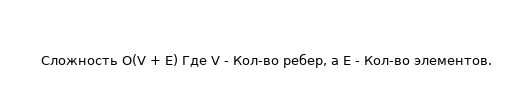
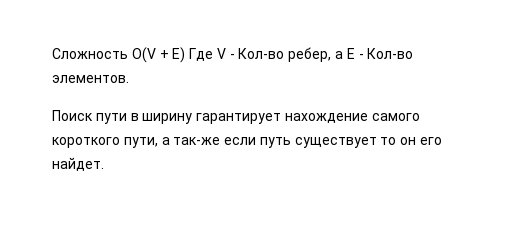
+ Поиск пути в ширину гарантирует нахождение самого короткого пути, а так-же если путь существует то он его найдет.

